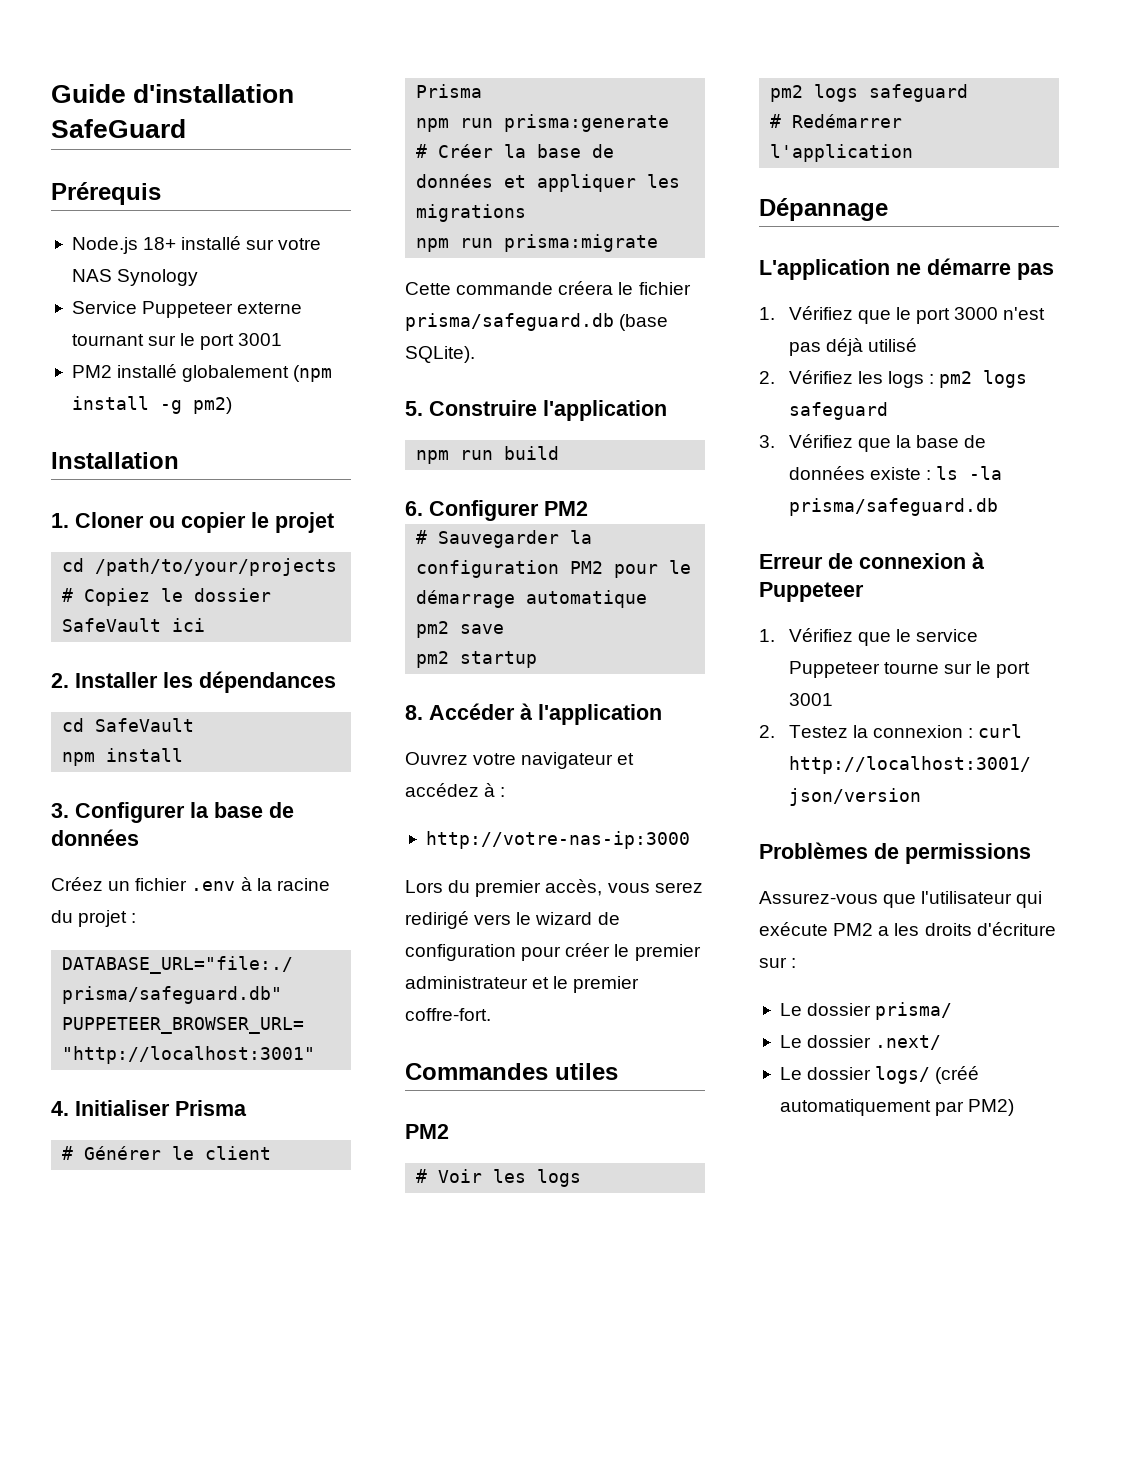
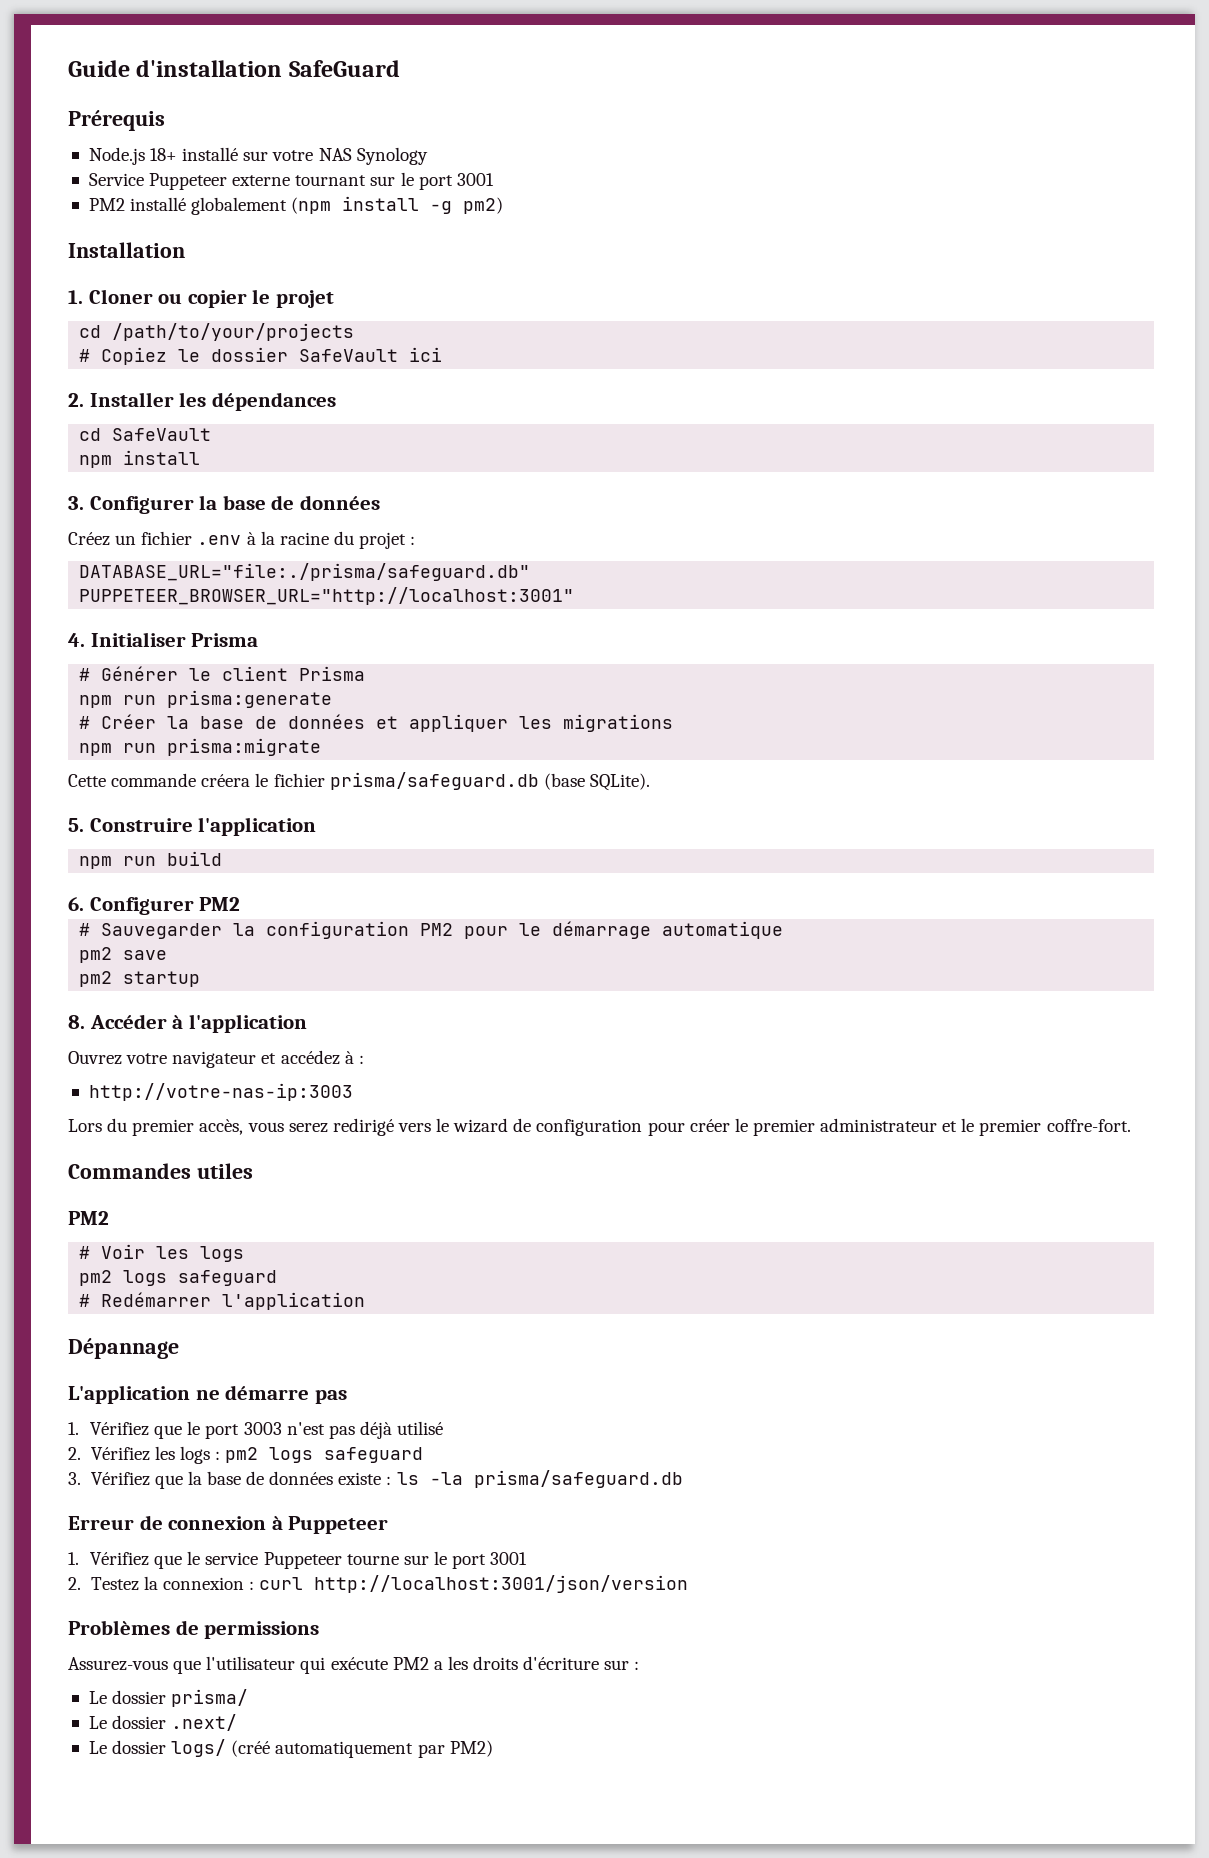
- http://votre-nas-ip:3000
+ http://votre-nas-ip:3003
- 1. Vérifiez que le port 3000 n'est pas déjà utilisé
+ 1. Vérifiez que le port 3003 n'est pas déjà utilisé

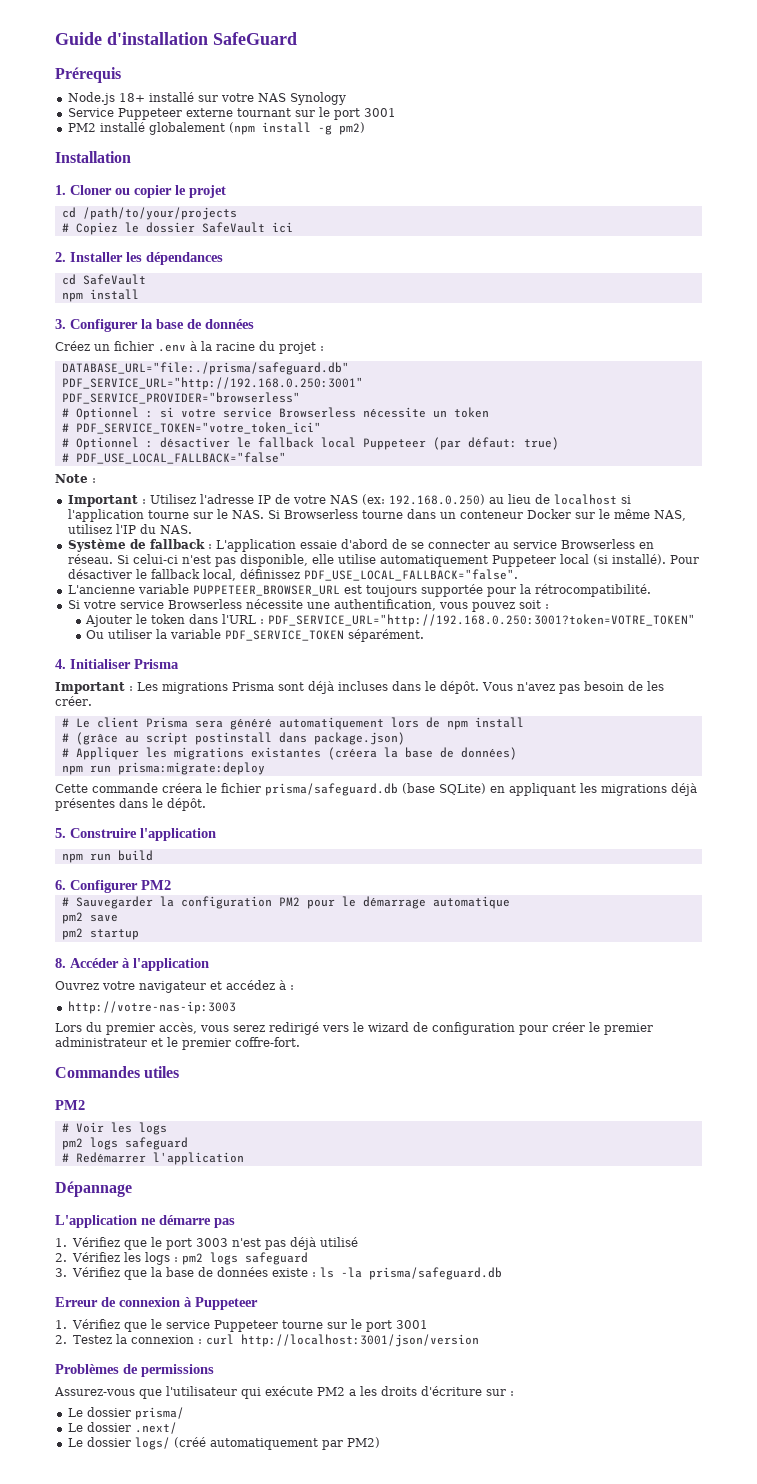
- PUPPETEER_BROWSER_URL="http://localhost:3001"
+ PDF_SERVICE_URL="http://192.168.0.250:3001"
+ PDF_SERVICE_PROVIDER="browserless"
+ # Optionnel : si votre service Browserless nécessite un token
+ # PDF_SERVICE_TOKEN="votre_token_ici"
+ # Optionnel : désactiver le fallback local Puppeteer (par défaut: true)
+ # PDF_USE_LOCAL_FALLBACK="false"
+ Note :
+ Important : Utilisez l'adresse IP de votre NAS (ex: 192.168.0.250) au lieu de localhost si l'application tourne sur le NAS. Si Browserless tourne dans un conteneur Docker sur le même NAS, utilisez l'IP du NAS.
+ Système de fallback : L'application essaie d'abord de se connecter au service Browserless en réseau. Si celui-ci n'est pas disponible, elle utilise automatiquement Puppeteer local (si installé). Pour désactiver le fallback local, définissez PDF_USE_LOCAL_FALLBACK="false".
+ L'ancienne variable PUPPETEER_BROWSER_URL est toujours supportée pour la rétrocompatibilité.
+ Si votre service Browserless nécessite une authentification, vous pouvez soit :
+ Ajouter le token dans l'URL : PDF_SERVICE_URL="http://192.168.0.250:3001?token=VOTRE_TOKEN"
+ Ou utiliser la variable PDF_SERVICE_TOKEN séparément.
  4. Initialiser Prisma
- # Générer le client Prisma
- npm run prisma:generate
- # Créer la base de données et appliquer les migrations
- npm run prisma:migrate
+ Important : Les migrations Prisma sont déjà incluses dans le dépôt. Vous n'avez pas besoin de les créer.
+ # Le client Prisma sera généré automatiquement lors de npm install
+ # (grâce au script postinstall dans package.json)
+ # Appliquer les migrations existantes (créera la base de données)
+ npm run prisma:migrate:deploy
- Cette commande créera le fichier prisma/safeguard.db (base SQLite).
+ Cette commande créera le fichier prisma/safeguard.db (base SQLite) en appliquant les migrations déjà présentes dans le dépôt.

